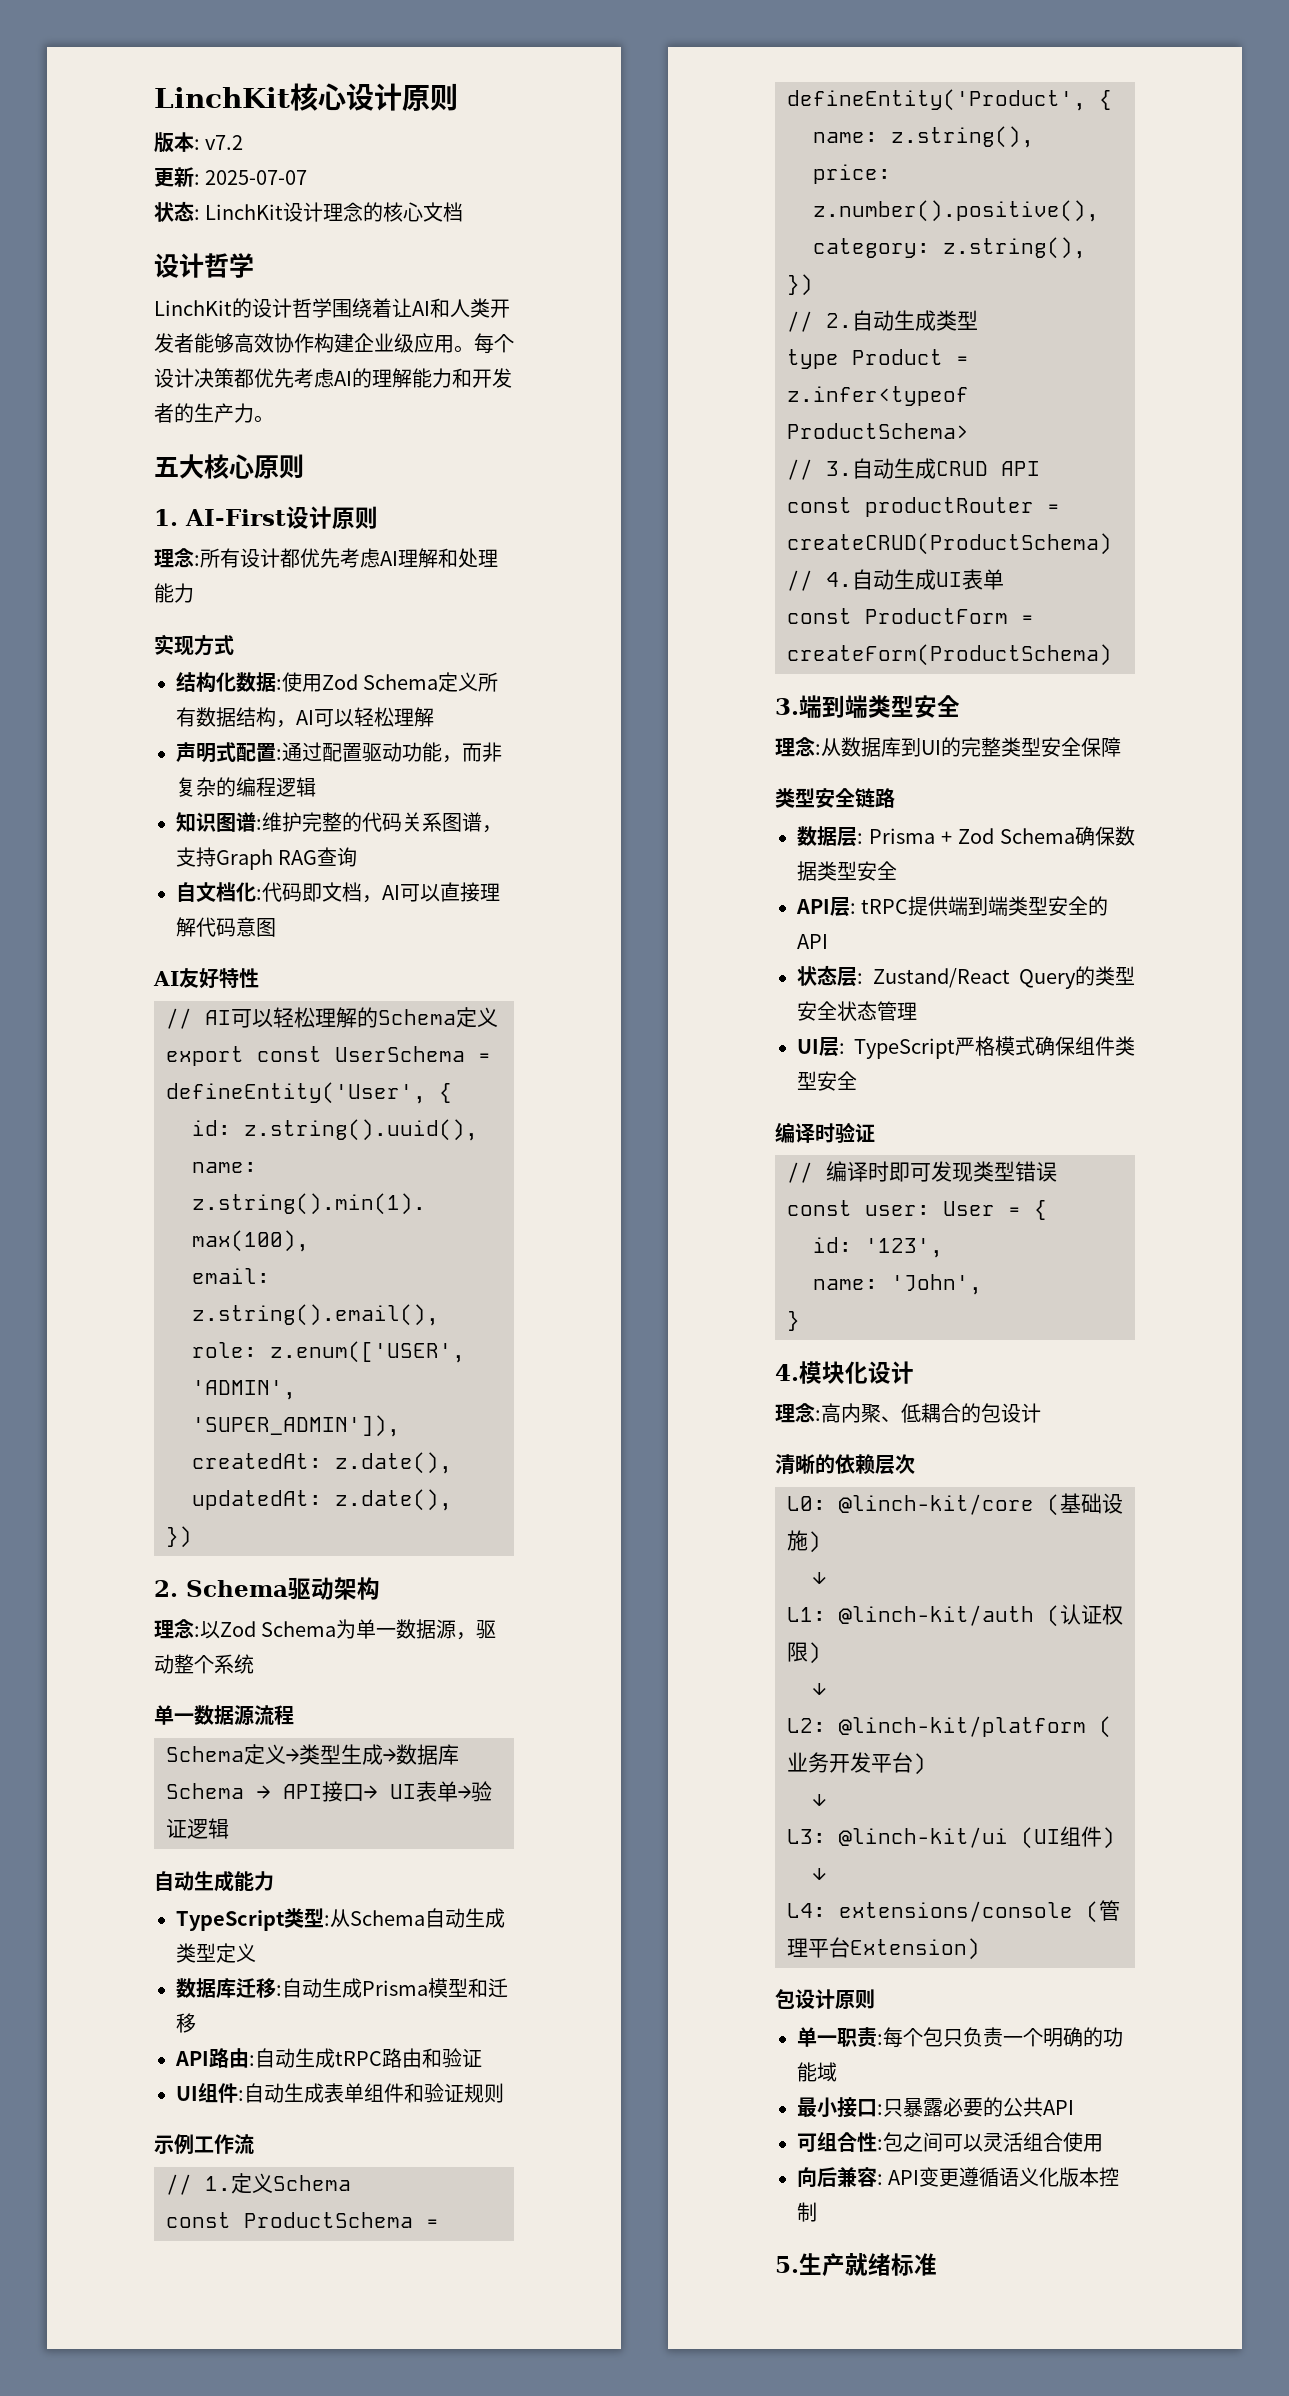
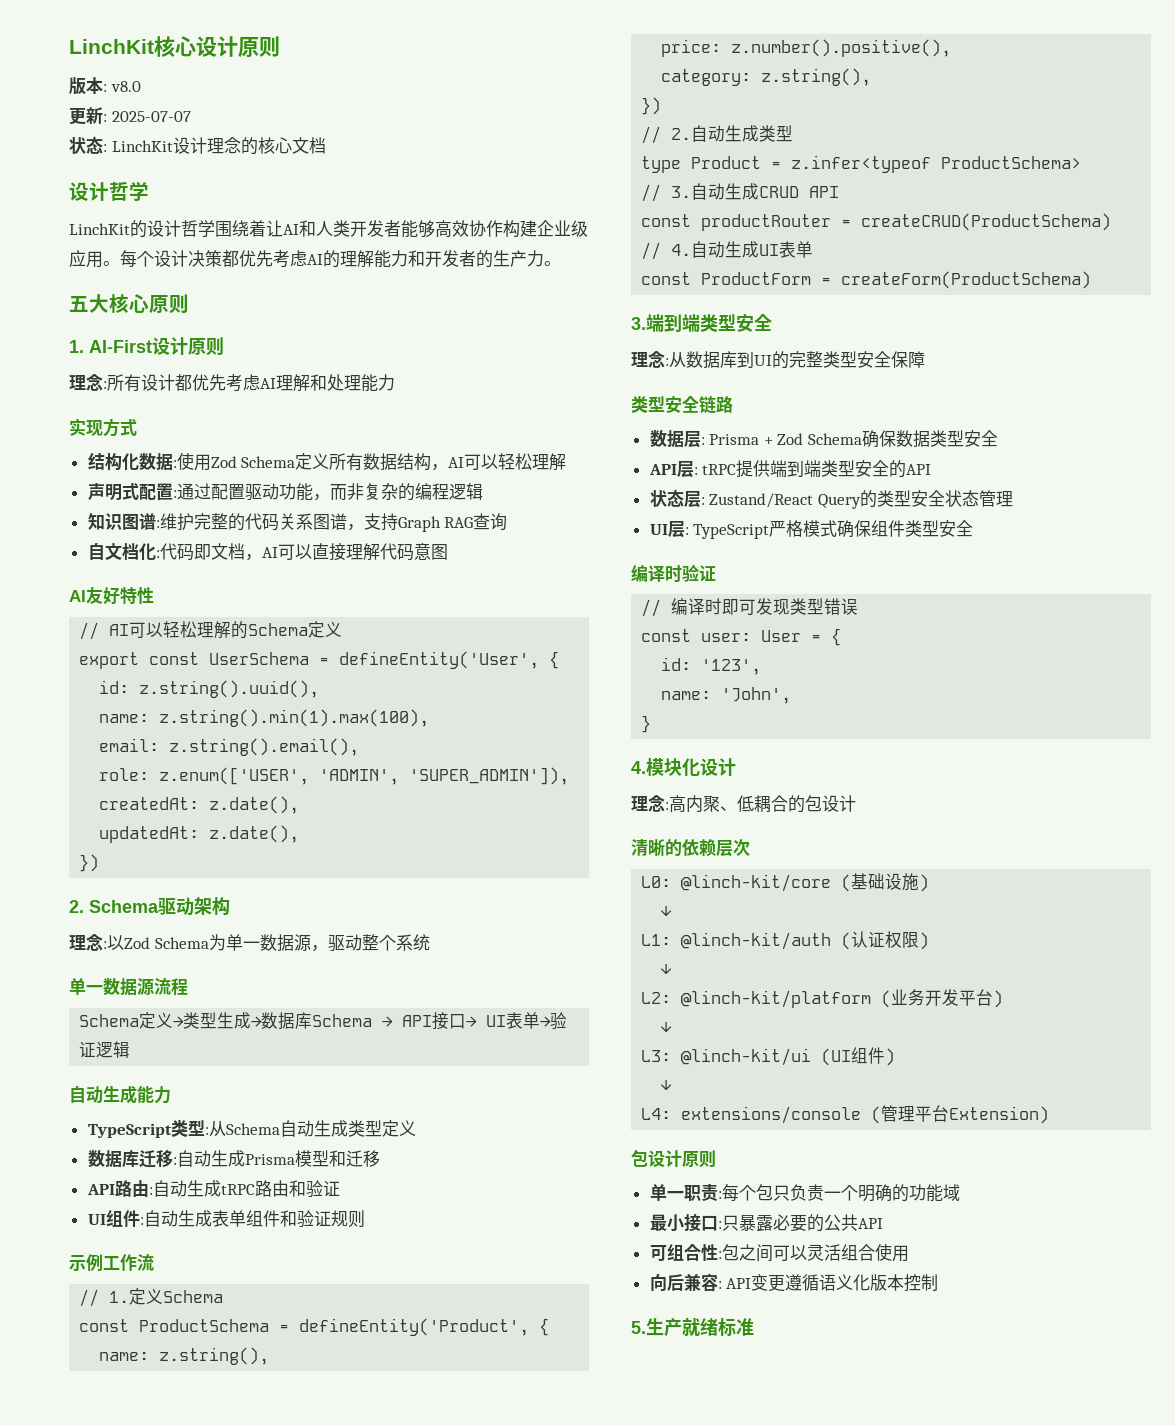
- 版本: v7.2
+ 版本: v8.0

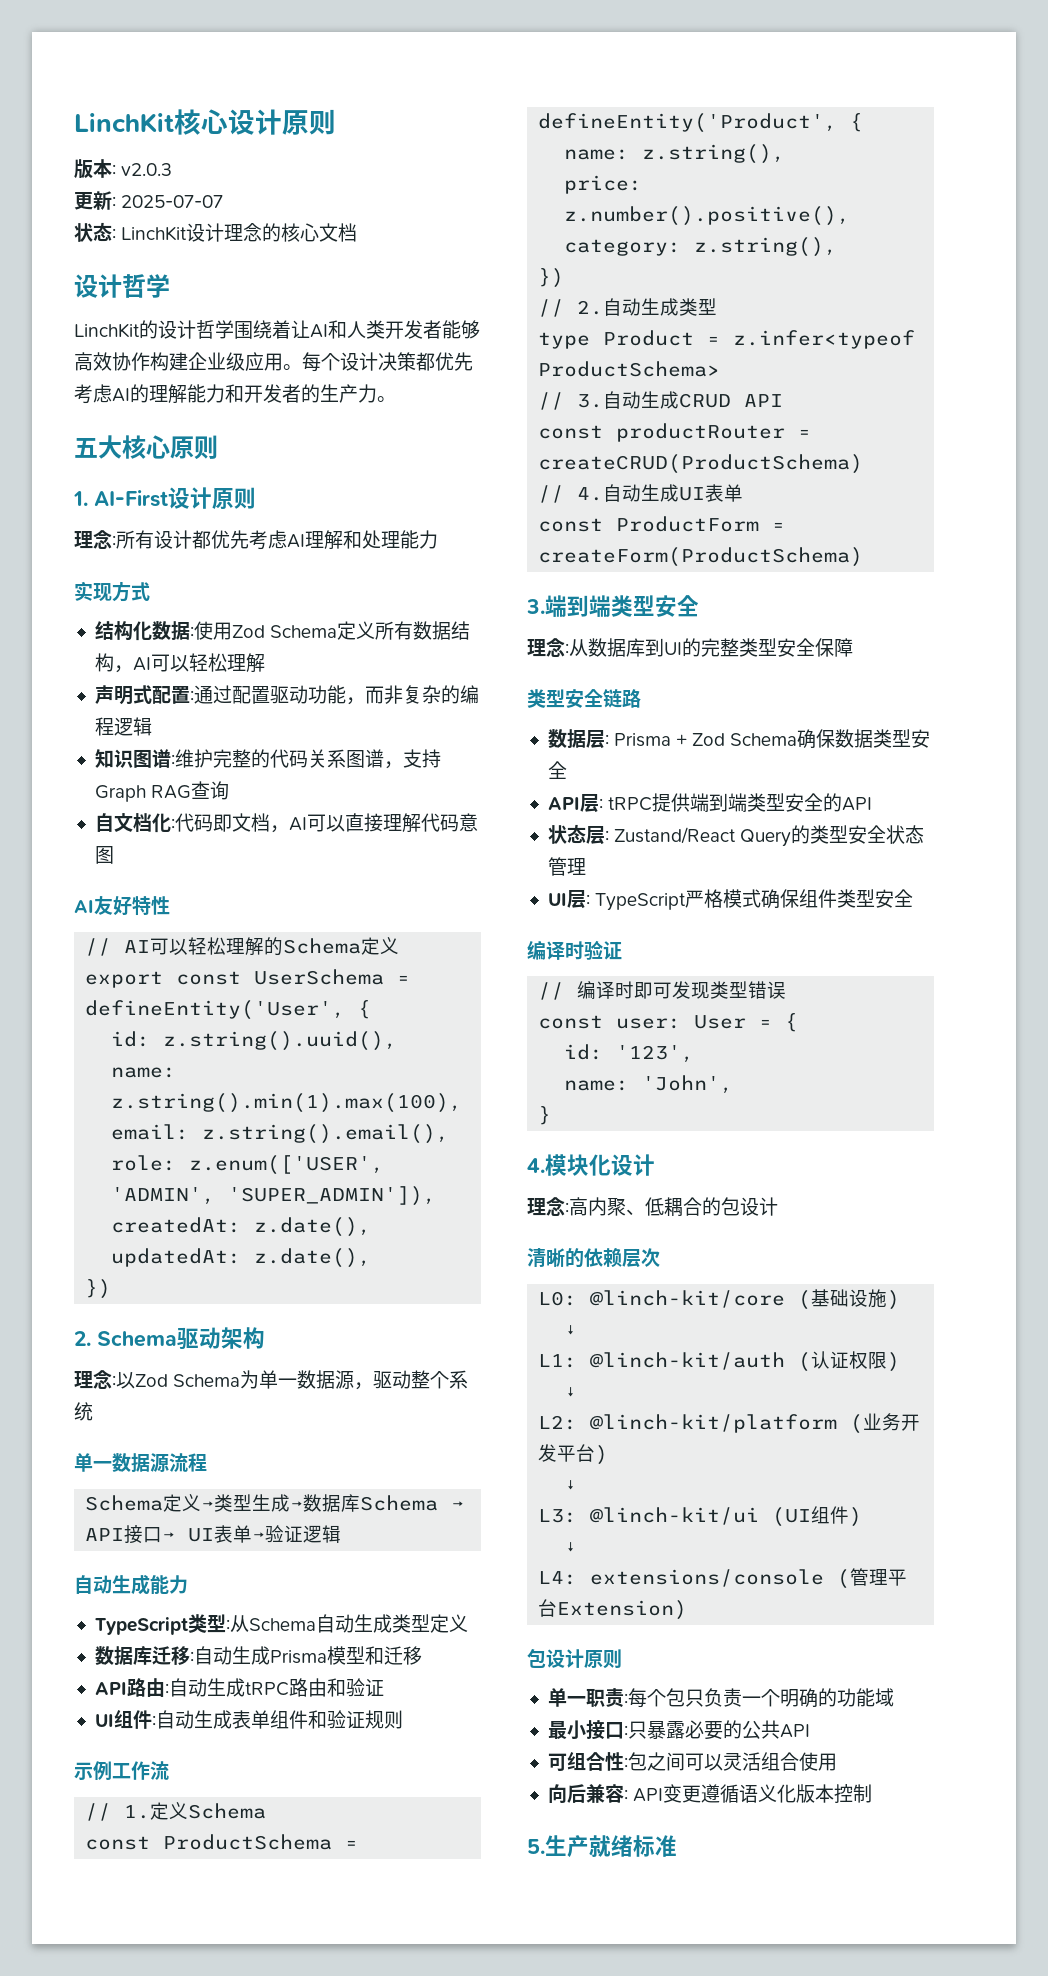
- 版本: v8.0
+ 版本: v2.0.3

